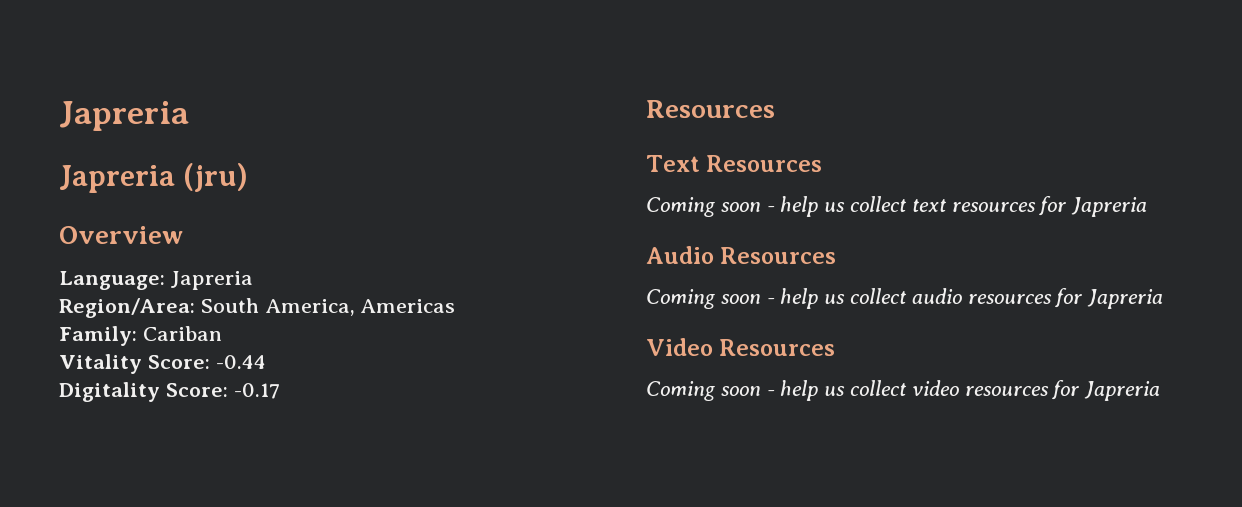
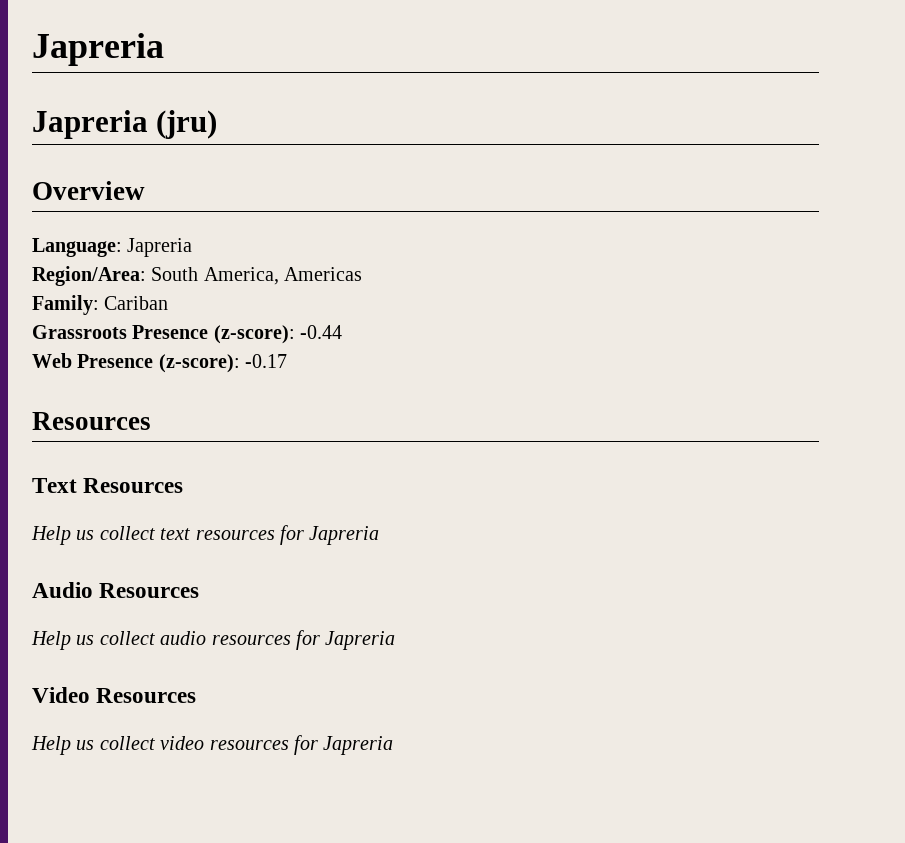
- Vitality Score: -0.44
- Digitality Score: -0.17
+ Grassroots Presence (z-score): -0.44
+ Web Presence (z-score): -0.17
- Coming soon - help us collect text resources for Japreria
+ Help us collect text resources for Japreria
- Coming soon - help us collect audio resources for Japreria
+ Help us collect audio resources for Japreria
- Coming soon - help us collect video resources for Japreria
+ Help us collect video resources for Japreria

